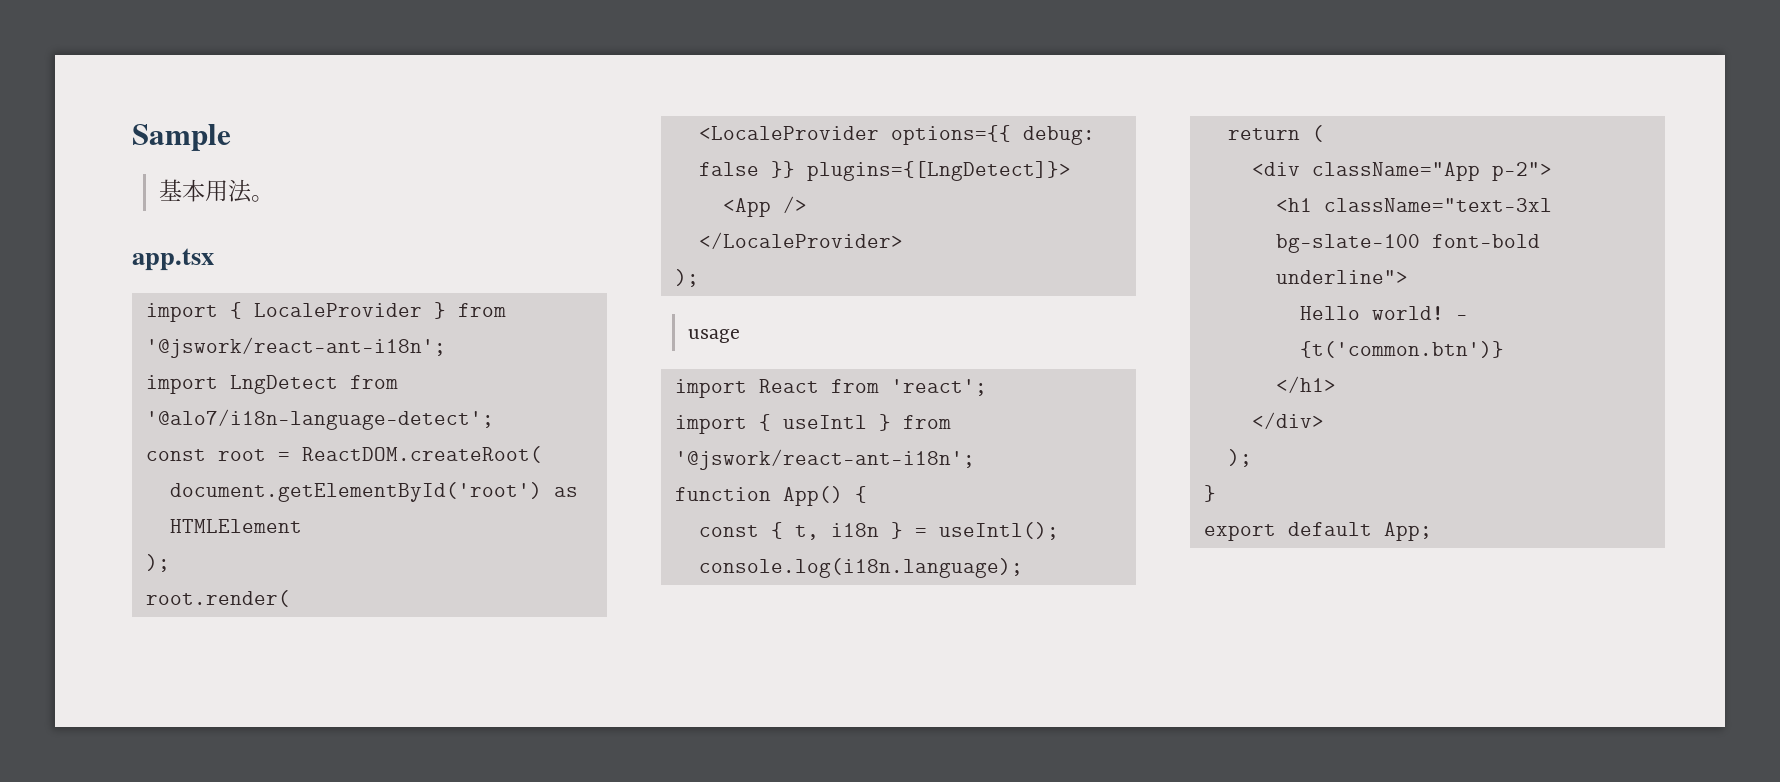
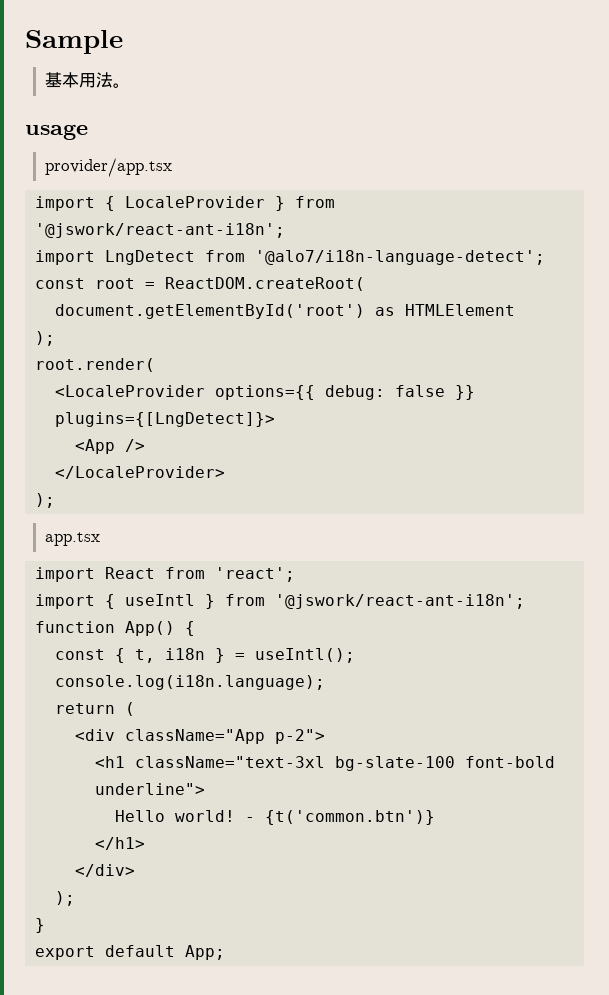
- app.tsx
+ usage
+ provider/app.tsx
- usage
+ app.tsx

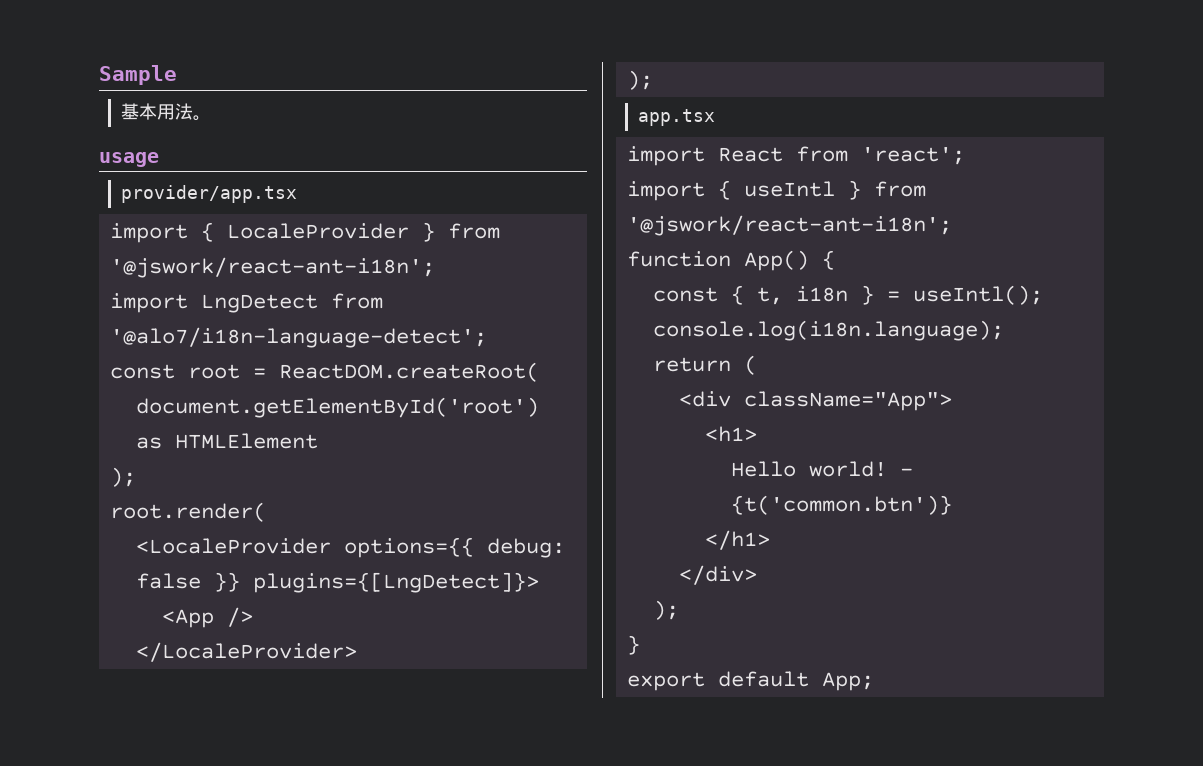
- <div className="App p-2">
- <h1 className="text-3xl bg-slate-100 font-bold underline">
+ <div className="App">
+ <h1>

